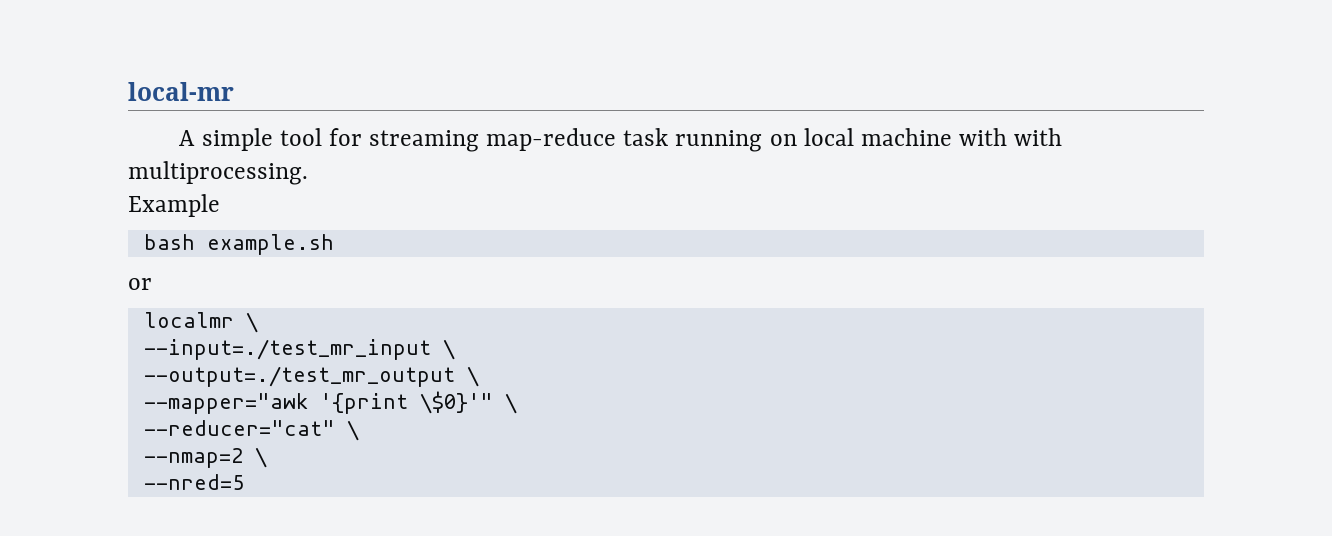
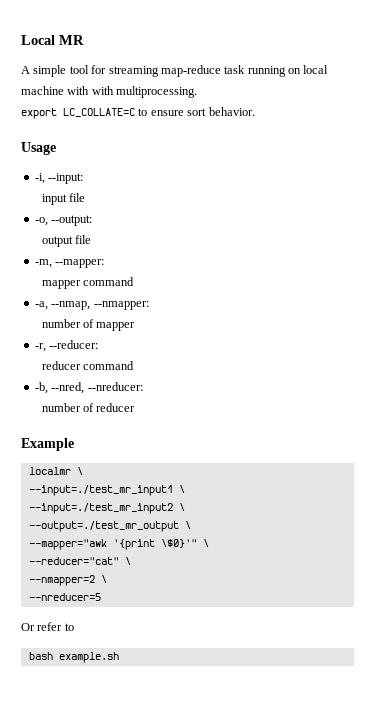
- local-mr
+ Local MR
+ export LC_COLLATE=C to ensure sort behavior.
+ Usage
+ -i, --input:
+ input file
+ -o, --output:
+ output file
+ -m, --mapper:
+ mapper command
+ -a, --nmap, --nmapper:
+ number of mapper
+ -r, --reducer:
+ reducer command
+ -b, --nred, --nreducer:
+ number of reducer
  Example
- bash example.sh
- or
- --input=./test_mr_input \
+ --input=./test_mr_input1 \
+ --input=./test_mr_input2 \
- --nmap=2 \
- --nred=5
+ --nmapper=2 \
+ --nreducer=5
+ Or refer to
+ bash example.sh

